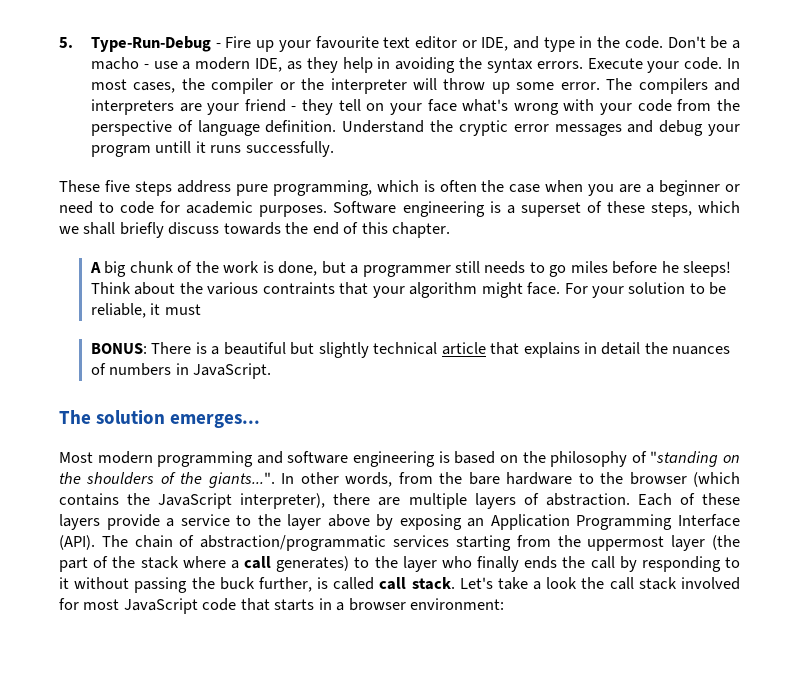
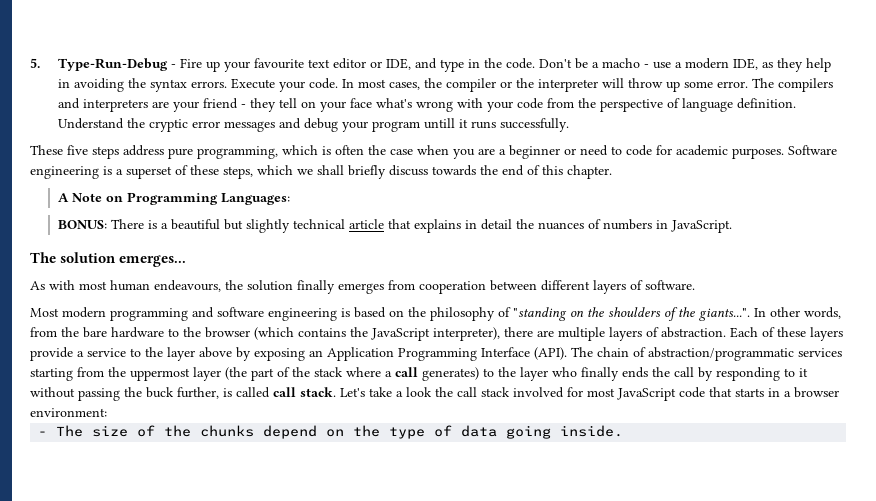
- A big chunk of the work is done, but a programmer still needs to go miles before he sleeps! Think about the various contraints that your algorithm might face. For your solution to be reliable, it must
+ A Note on Programming Languages:
+ As with most human endeavours, the solution finally emerges from cooperation between different layers of software.
+ - The size of the chunks depend on the type of data going inside.

